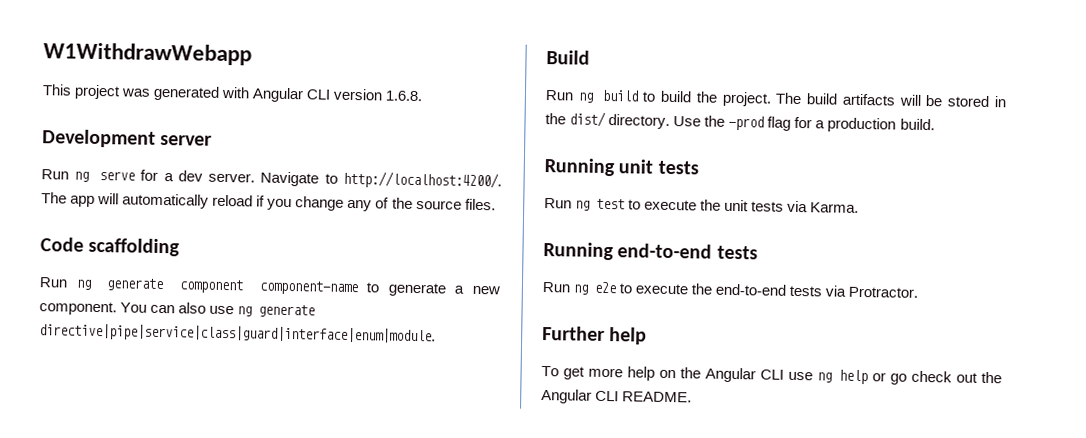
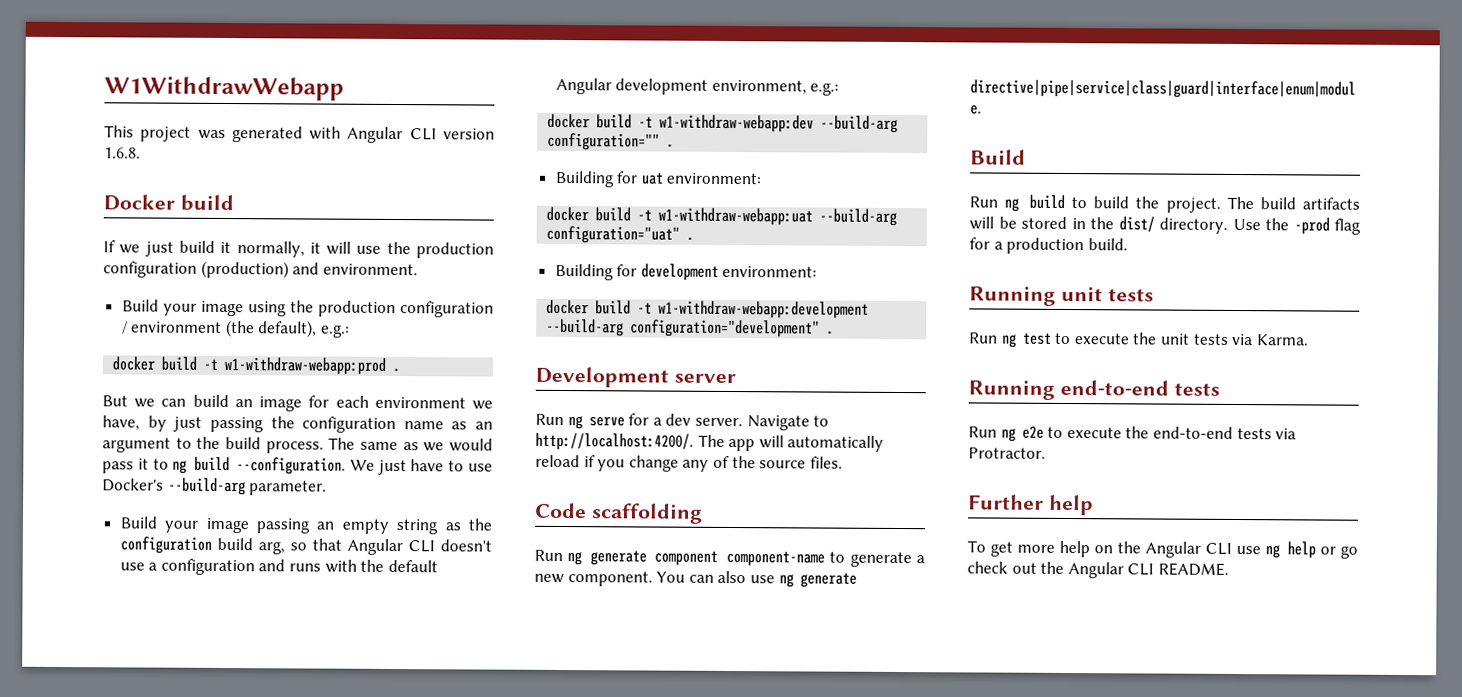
+ Docker build
+ If we just build it normally, it will use the production configuration (production) and environment.
+ Build your image using the production configuration / environment (the default), e.g.:
+ docker build -t w1-withdraw-webapp:prod .
+ But we can build an image for each environment we have, by just passing the configuration name as an argument to the build process. The same as we would pass it to ng build --configuration. We just have to use Docker's --build-arg parameter.
+ Build your image passing an empty string as the configuration build arg, so that Angular CLI doesn't use a configuration and runs with the default Angular development environment, e.g.:
+ docker build -t w1-withdraw-webapp:dev --build-arg configuration="" .
+ Building for uat environment:
+ docker build -t w1-withdraw-webapp:uat --build-arg configuration="uat" .
+ Building for development environment:
+ docker build -t w1-withdraw-webapp:development --build-arg configuration="development" .

